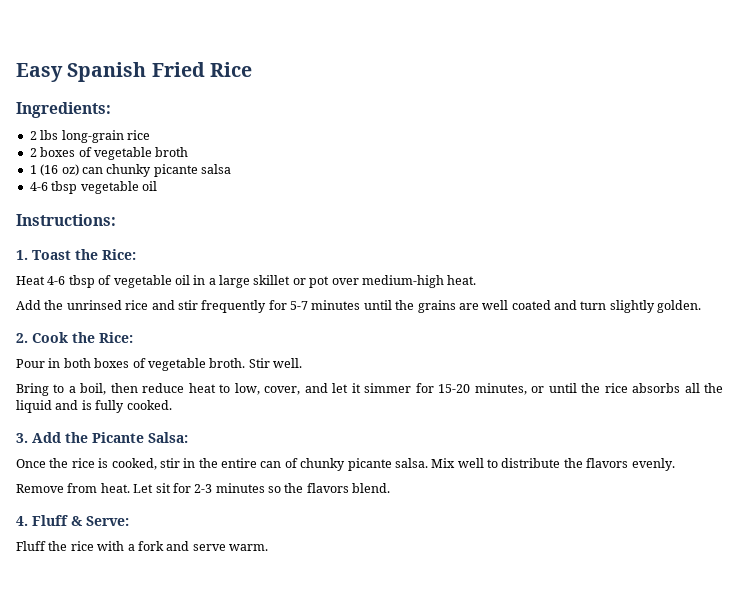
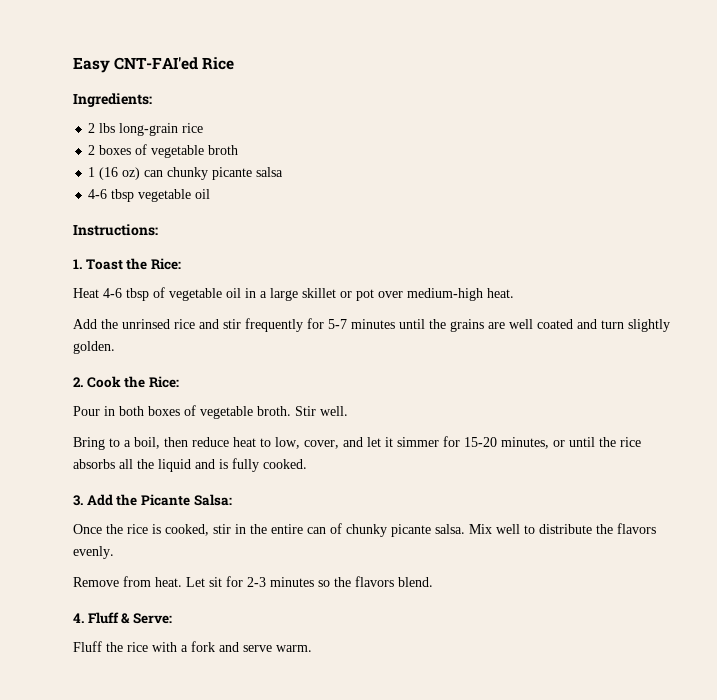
- Easy Spanish Fried Rice
+ Easy CNT-FAI'ed Rice

